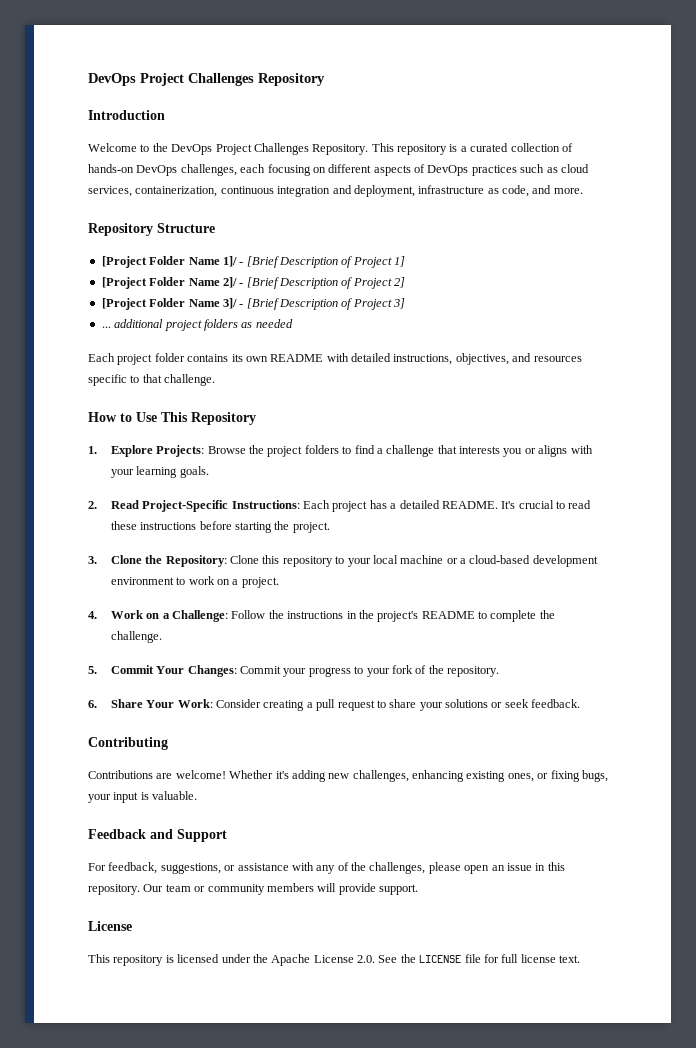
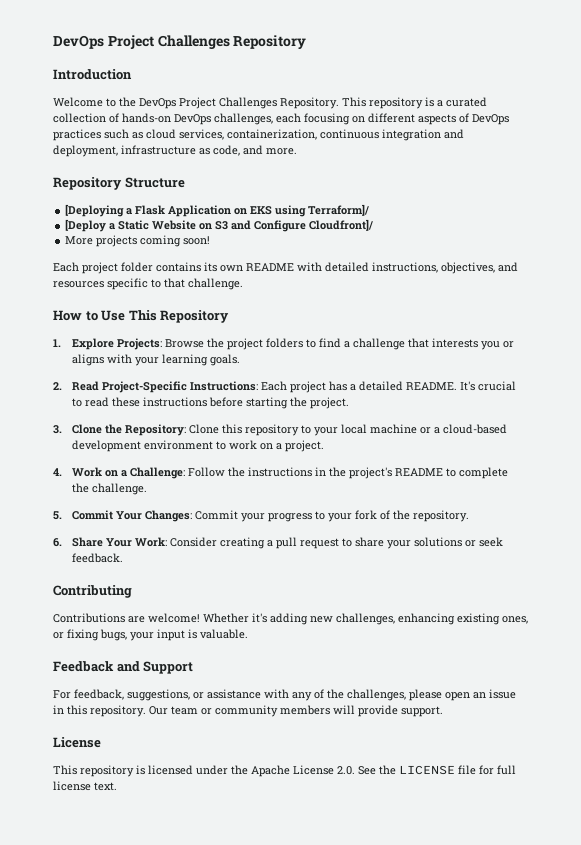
- [Project Folder Name 1]/ - [Brief Description of Project 1]
- [Project Folder Name 2]/ - [Brief Description of Project 2]
- [Project Folder Name 3]/ - [Brief Description of Project 3]
- ... additional project folders as needed
+ [Deploying a Flask Application on EKS using Terraform]/
+ [Deploy a Static Website on S3 and Configure Cloudfront]/
+ More projects coming soon!

